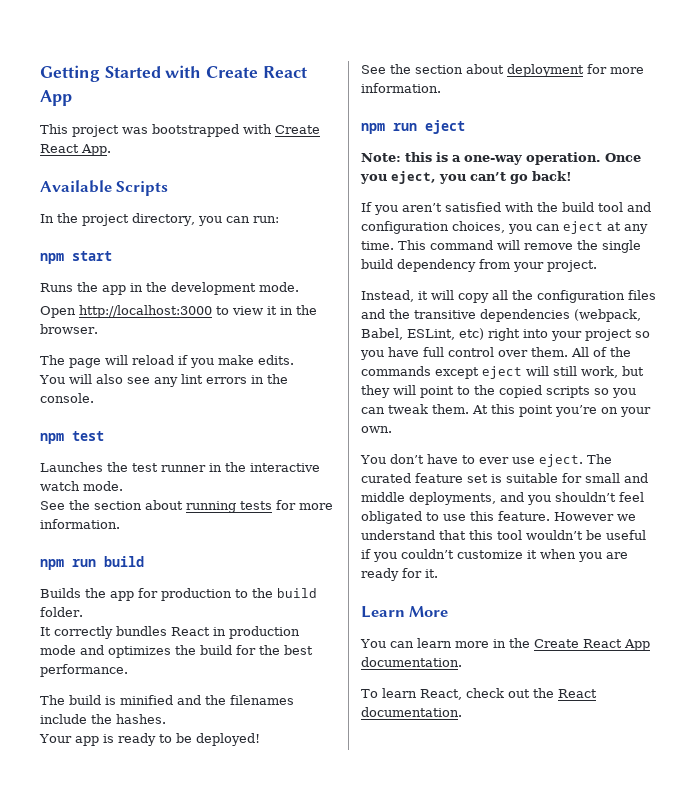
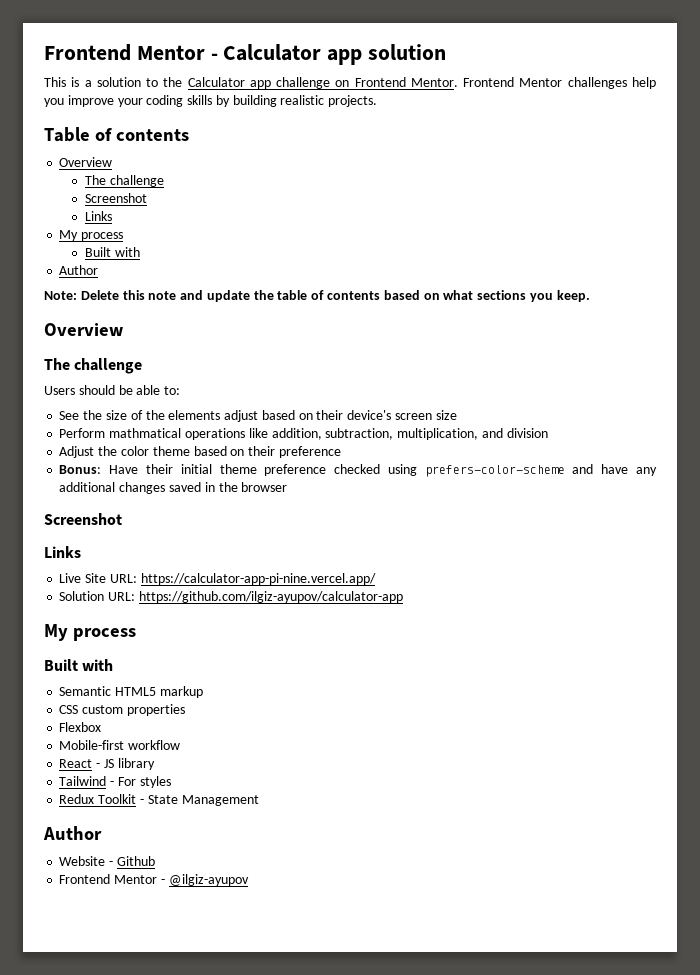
- Getting Started with Create React App
- This project was bootstrapped with Create React App.
- Available Scripts
- In the project directory, you can run:
- npm start
- Runs the app in the development mode.
- Open http://localhost:3000 to view it in the browser.
- The page will reload if you make edits.
- You will also see any lint errors in the console.
- npm test
- Launches the test runner in the interactive watch mode.
- See the section about running tests for more information.
- npm run build
- Builds the app for production to the build folder.
- It correctly bundles React in production mode and optimizes the build for the best performance.
- The build is minified and the filenames include the hashes.
- Your app is ready to be deployed!
- See the section about deployment for more information.
- npm run eject
- Note: this is a one-way operation. Once you eject, you can’t go back!
- If you aren’t satisfied with the build tool and configuration choices, you can eject at any time. This command will remove the single build dependency from your project.
- Instead, it will copy all the configuration files and the transitive dependencies (webpack, Babel, ESLint, etc) right into your project so you have full control over them. All of the commands except eject will still work, but they will point to the copied scripts so you can tweak them. At this point you’re on your own.
- You don’t have to ever use eject. The curated feature set is suitable for small and middle deployments, and you shouldn’t feel obligated to use this feature. However we understand that this tool wouldn’t be useful if you couldn’t customize it when you are ready for it.
- Learn More
- You can learn more in the Create React App documentation.
- To learn React, check out the React documentation.
+ Frontend Mentor - Calculator app solution
+ This is a solution to the Calculator app challenge on Frontend Mentor. Frontend Mentor challenges help you improve your coding skills by building realistic projects.
+ Table of contents
+ Overview
+ The challenge
+ Screenshot
+ Links
+ My process
+ Built with
+ Author
+ Note: Delete this note and update the table of contents based on what sections you keep.
+ Overview
+ The challenge
+ Users should be able to:
+ See the size of the elements adjust based on their device's screen size
+ Perform mathmatical operations like addition, subtraction, multiplication, and division
+ Adjust the color theme based on their preference
+ Bonus: Have their initial theme preference checked using prefers-color-scheme and have any additional changes saved in the browser
+ Screenshot
+ Links
+ Live Site URL: https://calculator-app-pi-nine.vercel.app/
+ Solution URL: https://github.com/ilgiz-ayupov/calculator-app
+ My process
+ Built with
+ Semantic HTML5 markup
+ CSS custom properties
+ Flexbox
+ Mobile-first workflow
+ React - JS library
+ Tailwind - For styles
+ Redux Toolkit - State Management
+ Author
+ Website - Github
+ Frontend Mentor - @ilgiz-ayupov

